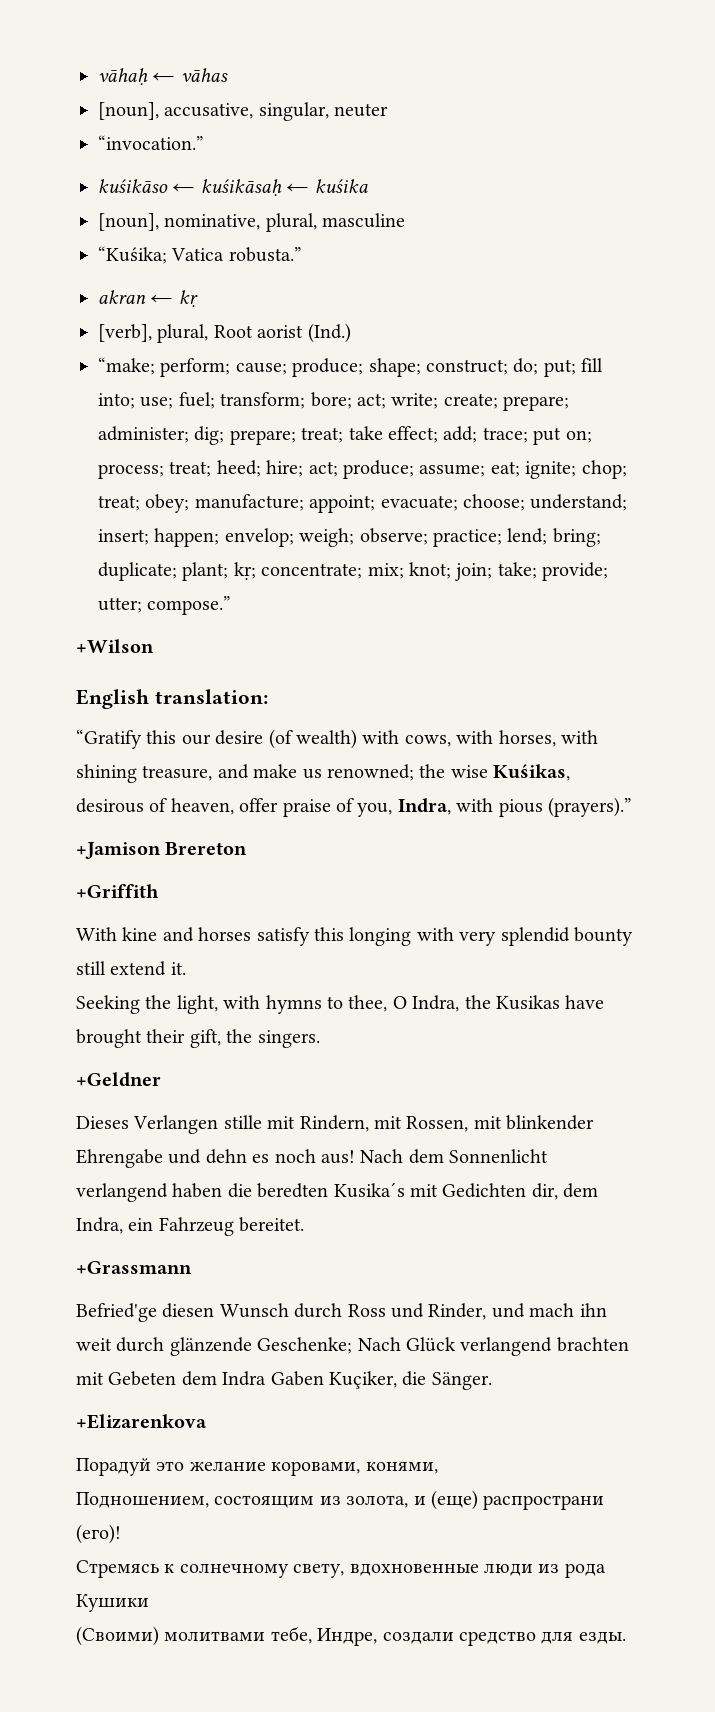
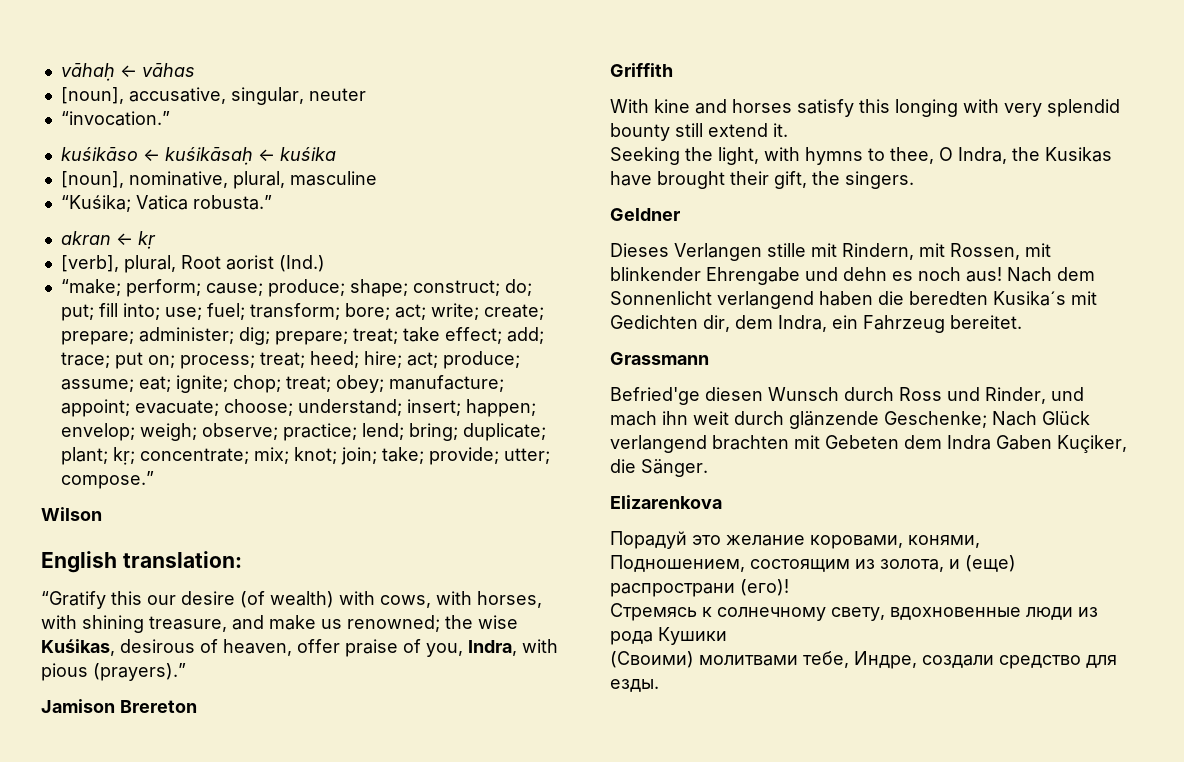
- +Wilson
+ Wilson
- +Jamison Brereton
+ Jamison Brereton
- +Griffith
+ Griffith
- +Geldner
+ Geldner
- +Grassmann
+ Grassmann
- +Elizarenkova
+ Elizarenkova

